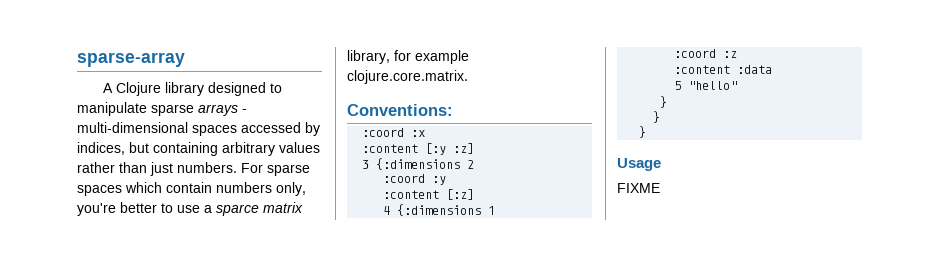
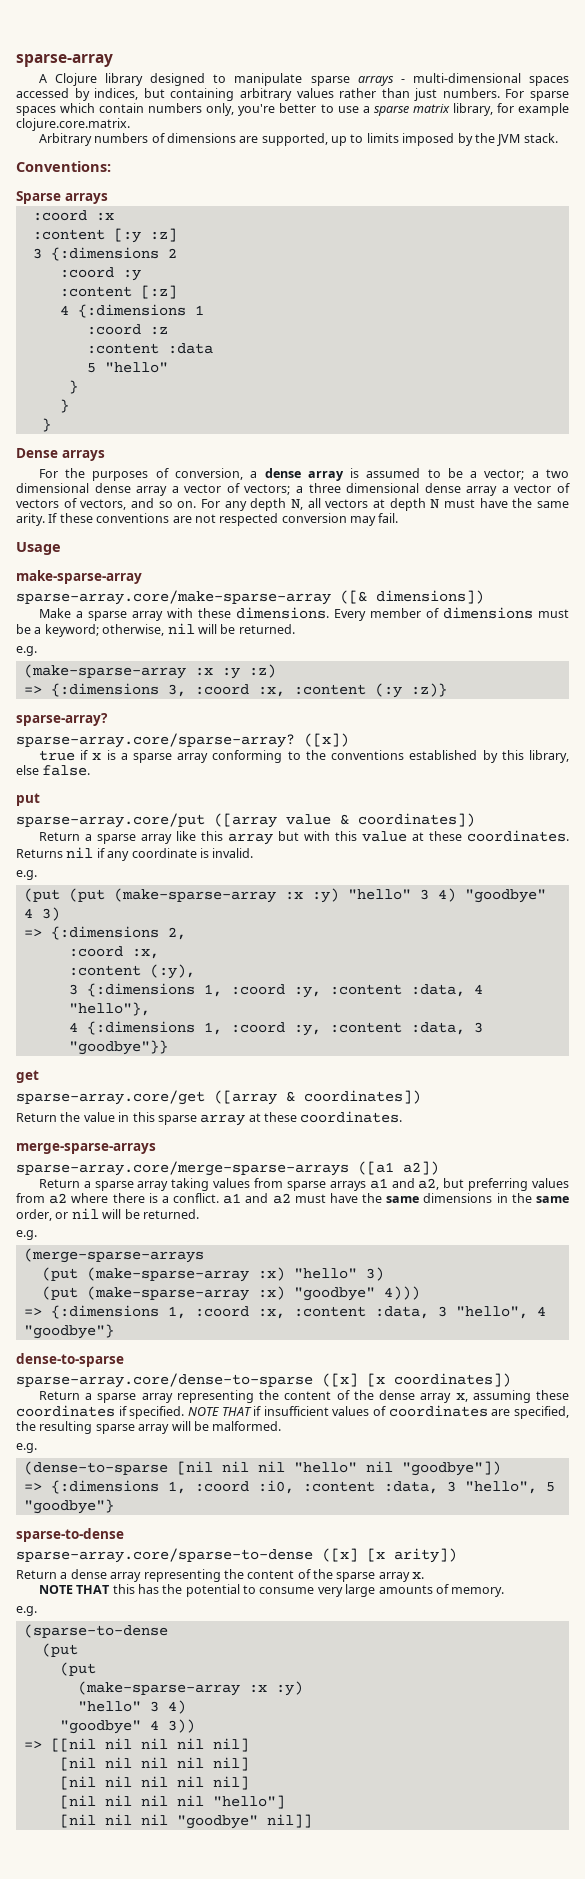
- For sparse spaces which contain numbers only, you're better to use a sparce matrix library, for example clojure.core.matrix.
+ For sparse spaces which contain numbers only, you're better to use a sparse matrix library, for example clojure.core.matrix.
+ Arbitrary numbers of dimensions are supported, up to limits imposed by the JVM stack.
+ Sparse arrays
+ Dense arrays
+ For the purposes of conversion, a dense array is assumed to be a vector; a two dimensional dense array a vector of vectors; a three dimensional dense array a vector of vectors of vectors, and so on. For any depth N, all vectors at depth N must have the same arity. If these conventions are not respected conversion may fail.
  Usage
- FIXME
+ make-sparse-array
+ sparse-array.core/make-sparse-array ([& dimensions])
+ Make a sparse array with these dimensions. Every member of dimensions must be a keyword; otherwise, nil will be returned.
+ e.g.
+ (make-sparse-array :x :y :z)
+ => {:dimensions 3, :coord :x, :content (:y :z)}
+ sparse-array?
+ sparse-array.core/sparse-array? ([x])
+ true if x is a sparse array conforming to the conventions established by this library, else false.
+ put
+ sparse-array.core/put ([array value & coordinates])
+ Return a sparse array like this array but with this value at these coordinates. Returns nil if any coordinate is invalid.
+ e.g.
+ (put (put (make-sparse-array :x :y) "hello" 3 4) "goodbye" 4 3)
+ => {:dimensions 2,
+ :coord :x,
+ :content (:y),
+ 3 {:dimensions 1, :coord :y, :content :data, 4 "hello"},
+ 4 {:dimensions 1, :coord :y, :content :data, 3 "goodbye"}}
+ get
+ sparse-array.core/get ([array & coordinates])
+ Return the value in this sparse array at these coordinates.
+ merge-sparse-arrays
+ sparse-array.core/merge-sparse-arrays ([a1 a2])
+ Return a sparse array taking values from sparse arrays a1 and a2, but preferring values from a2 where there is a conflict. a1 and a2 must have the same dimensions in the same order, or nil will be returned.
+ e.g.
+ (merge-sparse-arrays
+ (put (make-sparse-array :x) "hello" 3)
+ (put (make-sparse-array :x) "goodbye" 4)))
+ => {:dimensions 1, :coord :x, :content :data, 3 "hello", 4 "goodbye"}
+ dense-to-sparse
+ sparse-array.core/dense-to-sparse ([x] [x coordinates])
+ Return a sparse array representing the content of the dense array x, assuming these coordinates if specified. NOTE THAT if insufficient values of coordinates are specified, the resulting sparse array will be malformed.
+ e.g.
+ (dense-to-sparse [nil nil nil "hello" nil "goodbye"])
+ => {:dimensions 1, :coord :i0, :content :data, 3 "hello", 5 "goodbye"}
+ sparse-to-dense
+ sparse-array.core/sparse-to-dense ([x] [x arity])
+ Return a dense array representing the content of the sparse array x.
+ NOTE THAT this has the potential to consume very large amounts of memory.
+ e.g.
+ (sparse-to-dense
+ (put
+ (put
+ (make-sparse-array :x :y)
+ "hello" 3 4)
+ "goodbye" 4 3))
+ => [[nil nil nil nil nil]
+ [nil nil nil nil nil]
+ [nil nil nil nil nil]
+ [nil nil nil nil "hello"]
+ [nil nil nil "goodbye" nil]]

